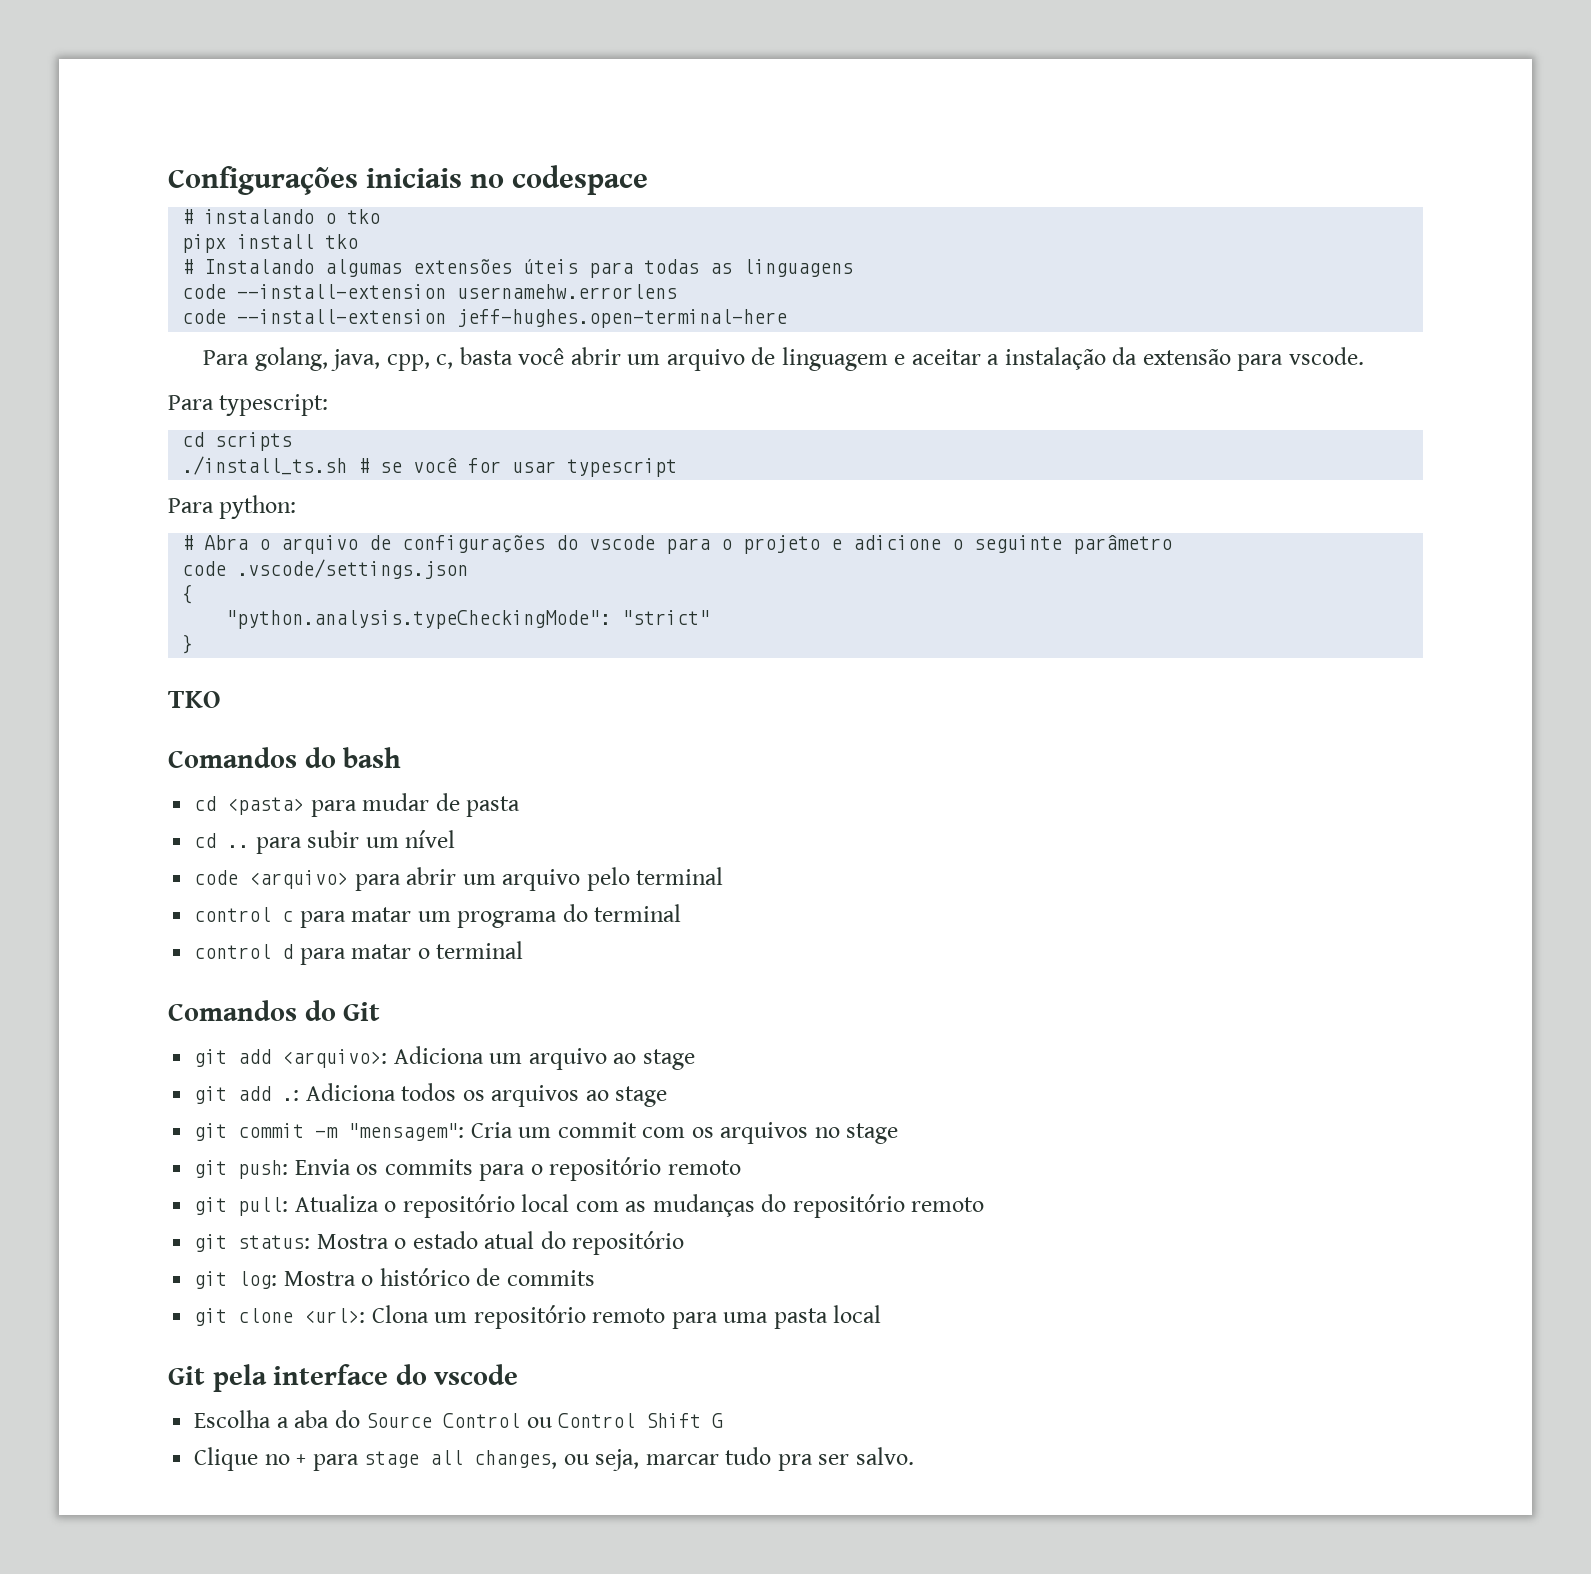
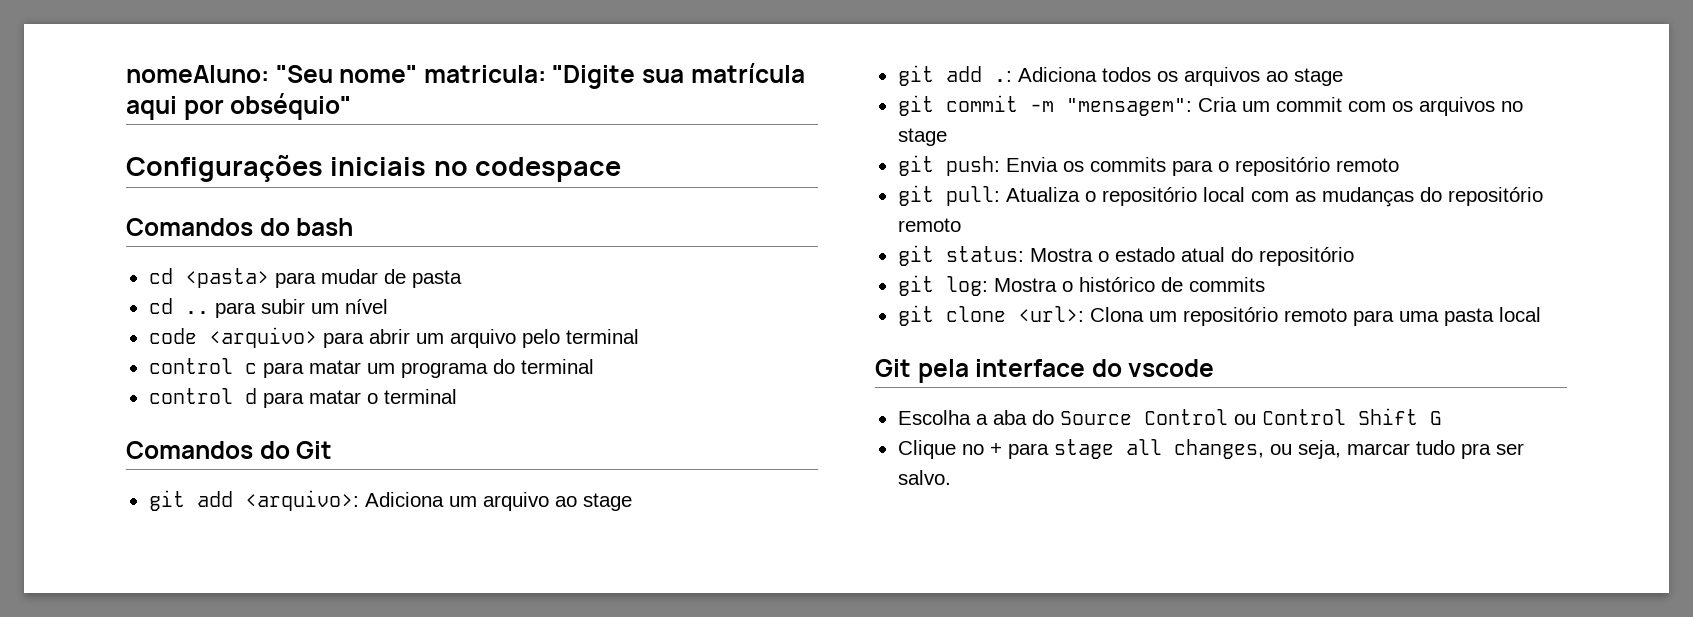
+ nomeAluno: "Seu nome" matricula: "Digite sua matrícula aqui por obséquio"
  Configurações iniciais no codespace
- # instalando o tko
- pipx install tko
- # Instalando algumas extensões úteis para todas as linguagens
- code --install-extension usernamehw.errorlens
- code --install-extension jeff-hughes.open-terminal-here
- Para golang, java, cpp, c, basta você abrir um arquivo de linguagem e aceitar a instalação da extensão para vscode.
- Para typescript:
- cd scripts
- ./install_ts.sh # se você for usar typescript
- Para python:
- # Abra o arquivo de configurações do vscode para o projeto e adicione o seguinte parâmetro
- code .vscode/settings.json
- {
- "python.analysis.typeCheckingMode": "strict"
- }
- TKO

